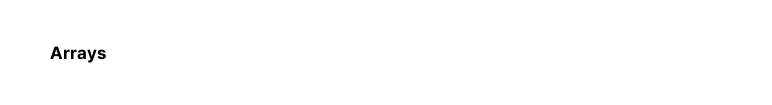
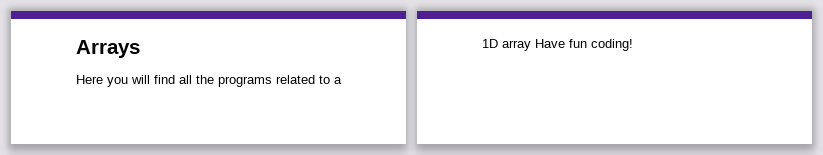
+ Here you will find all the programs related to a 1D array Have fun coding!

